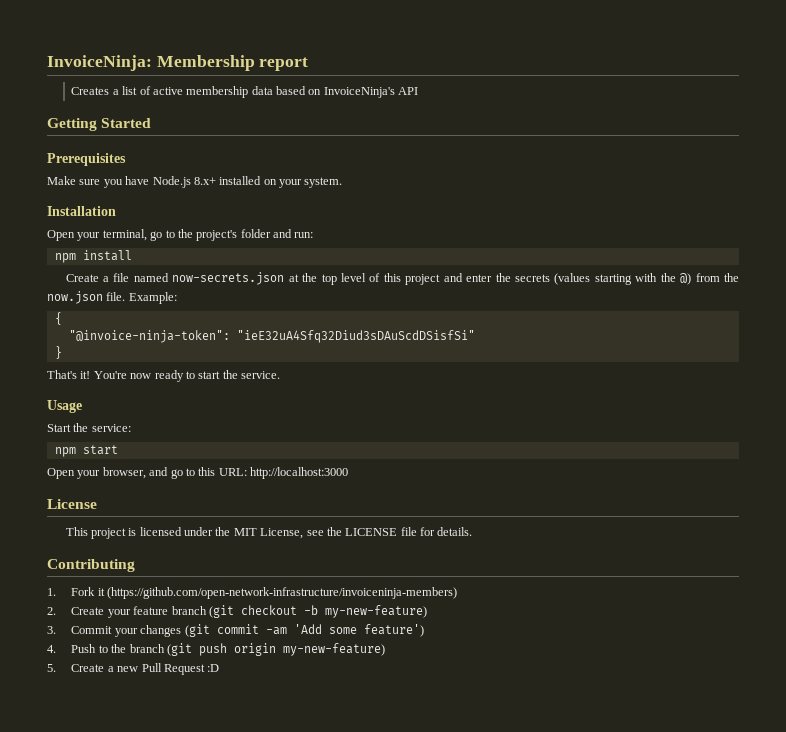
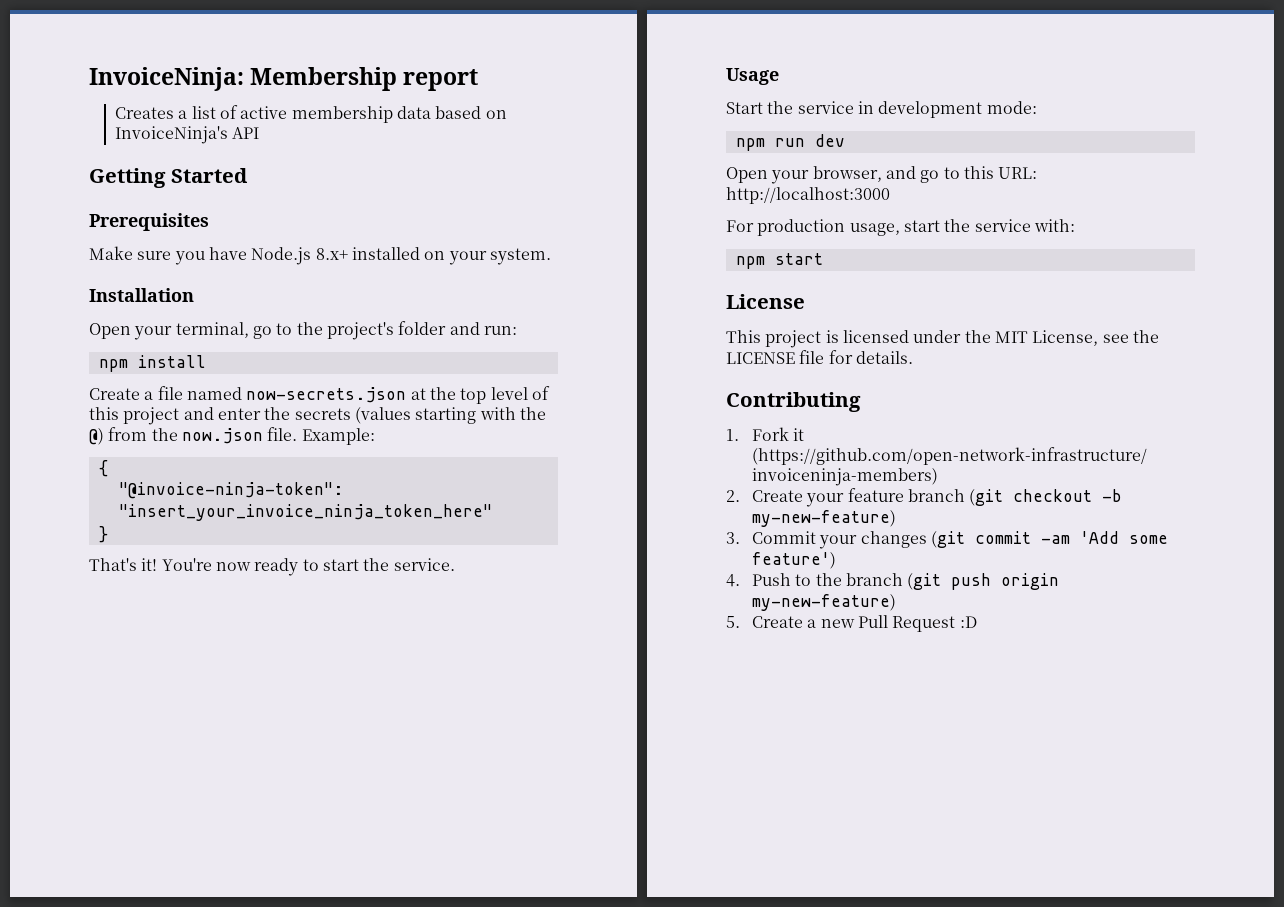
- "@invoice-ninja-token": "ieE32uA4Sfq32Diud3sDAuScdDSisfSi"
+ "@invoice-ninja-token": "insert_your_invoice_ninja_token_here"
- Start the service:
- npm start
+ Start the service in development mode:
+ npm run dev
+ For production usage, start the service with:
+ npm start

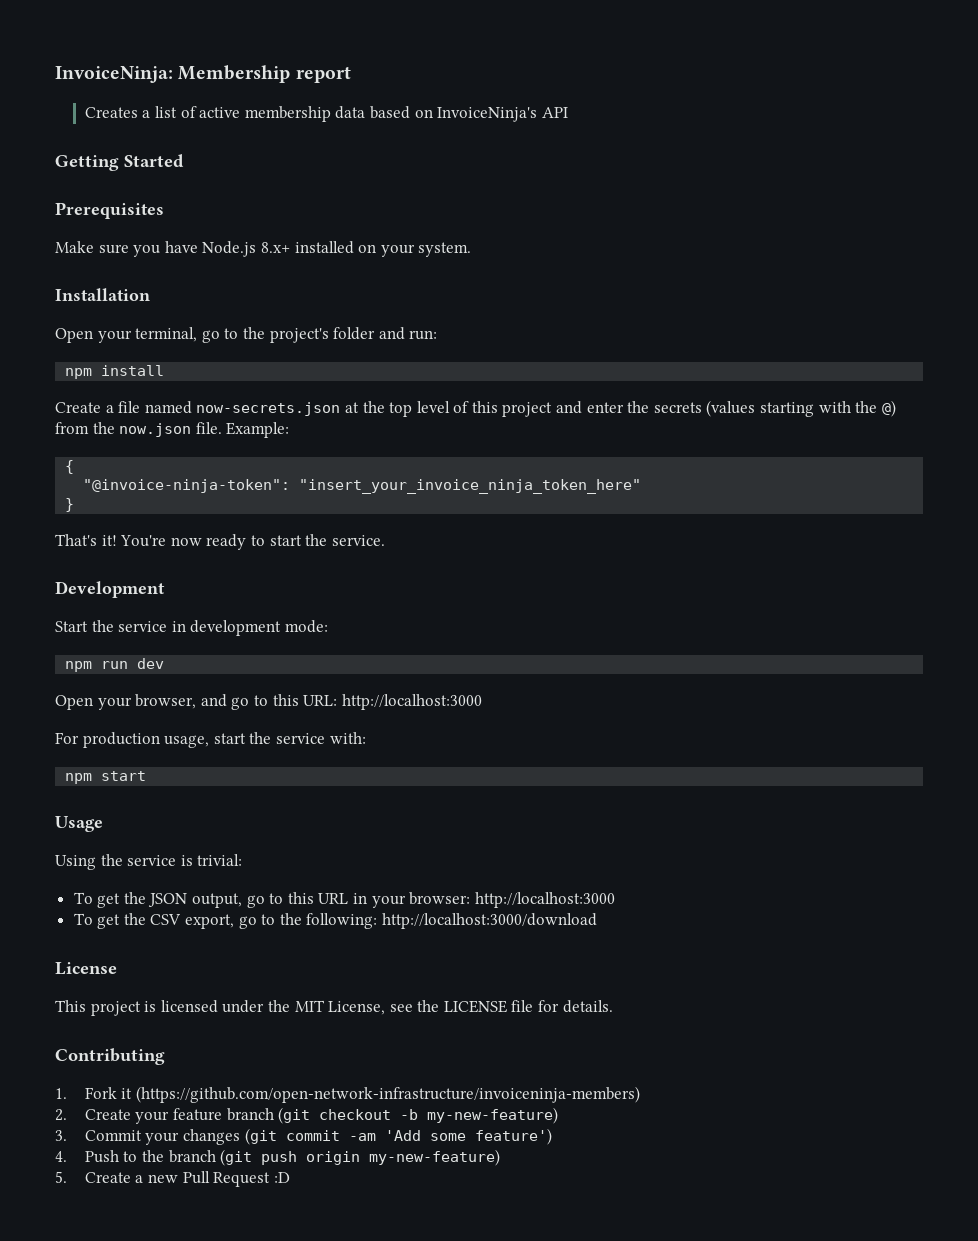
- Usage
+ Development
+ Usage
+ Using the service is trivial:
+ To get the JSON output, go to this URL in your browser: http://localhost:3000
+ To get the CSV export, go to the following: http://localhost:3000/download

